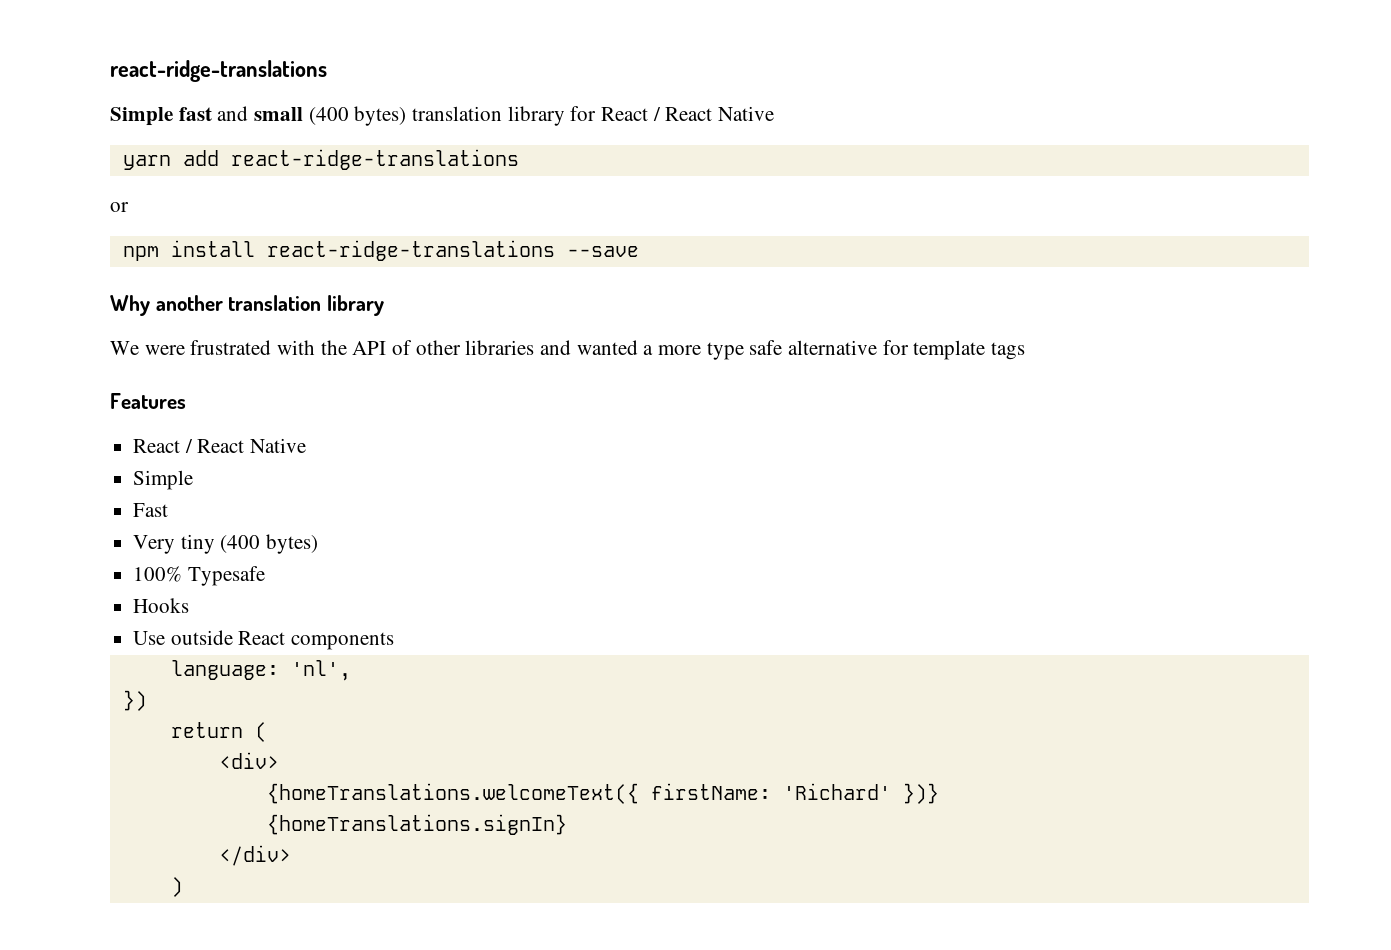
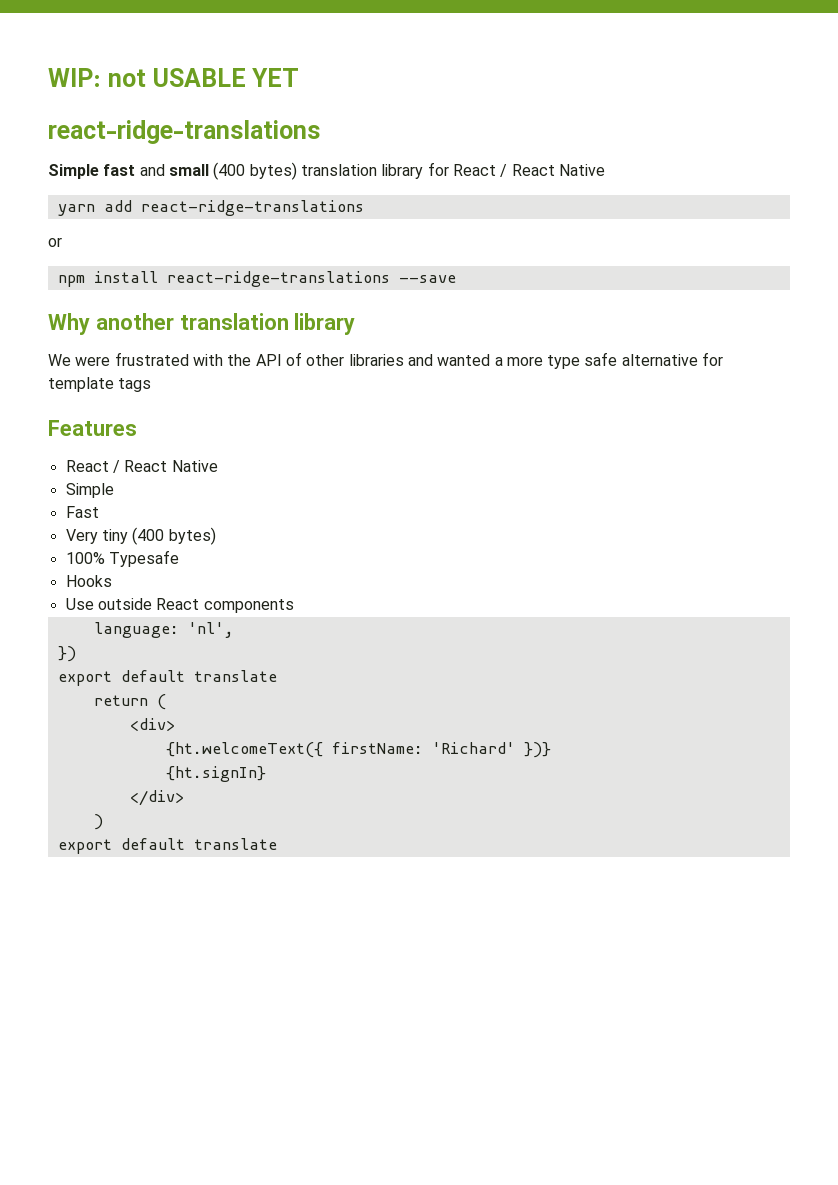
+ WIP: not USABLE YET
  })
+ export default translate
- {homeTranslations.welcomeText({ firstName: 'Richard' })}
+ {ht.welcomeText({ firstName: 'Richard' })}
- {homeTranslations.signIn}
+ {ht.signIn}
  )
+ export default translate

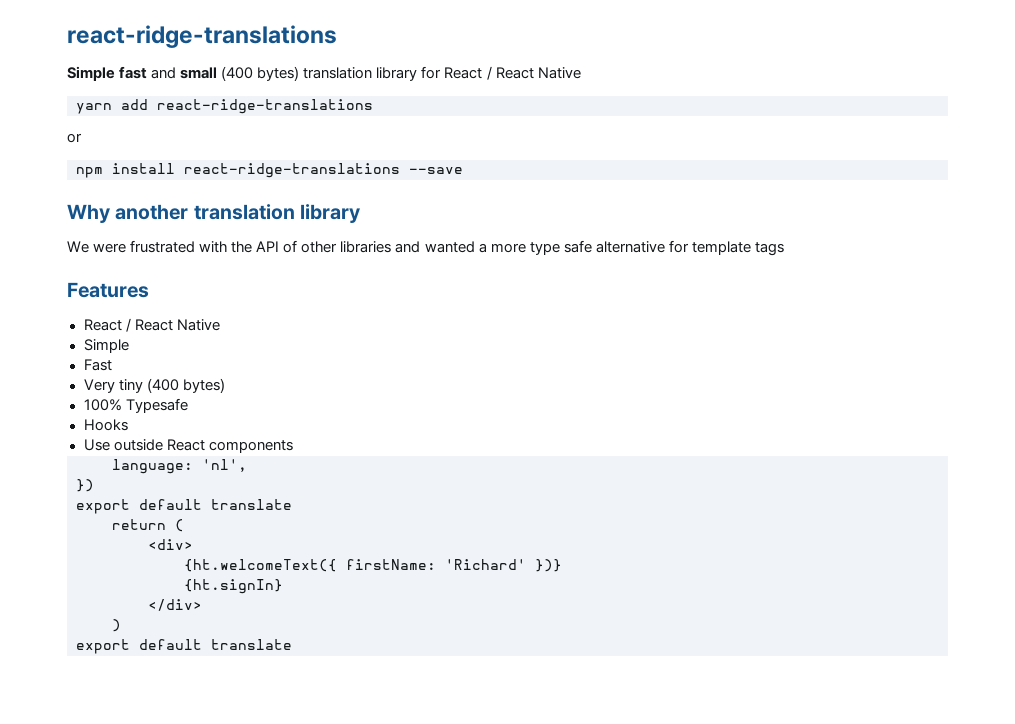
- WIP: not USABLE YET

